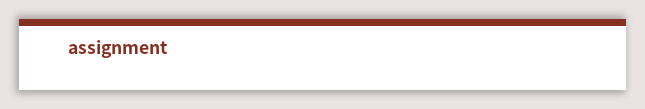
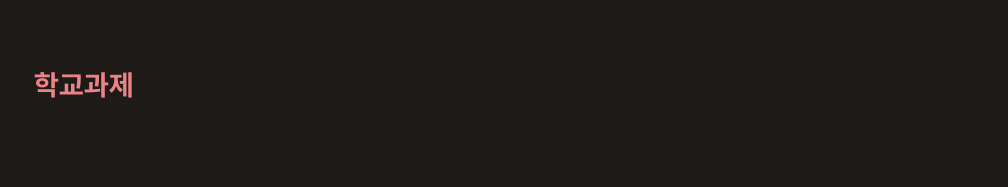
- assignment
+ 학교과제

